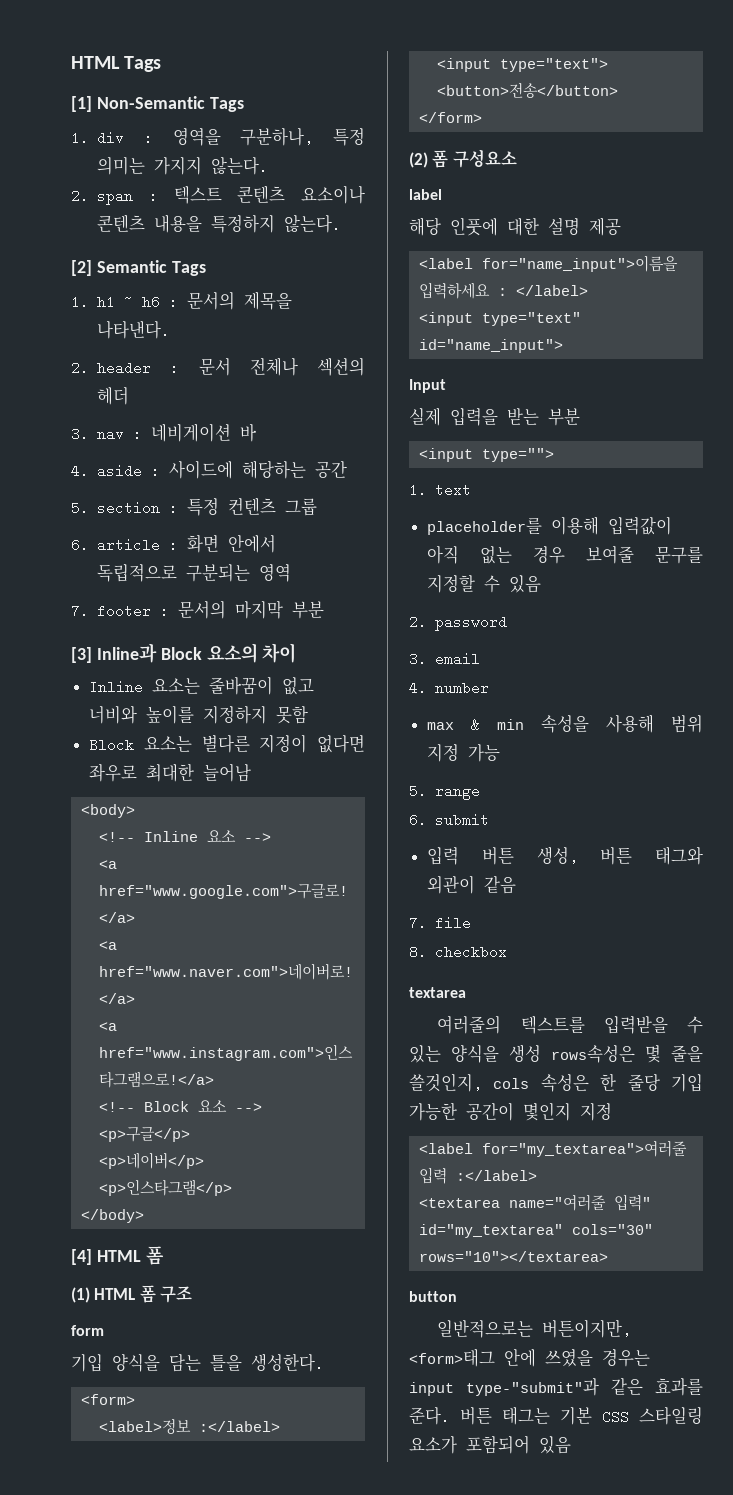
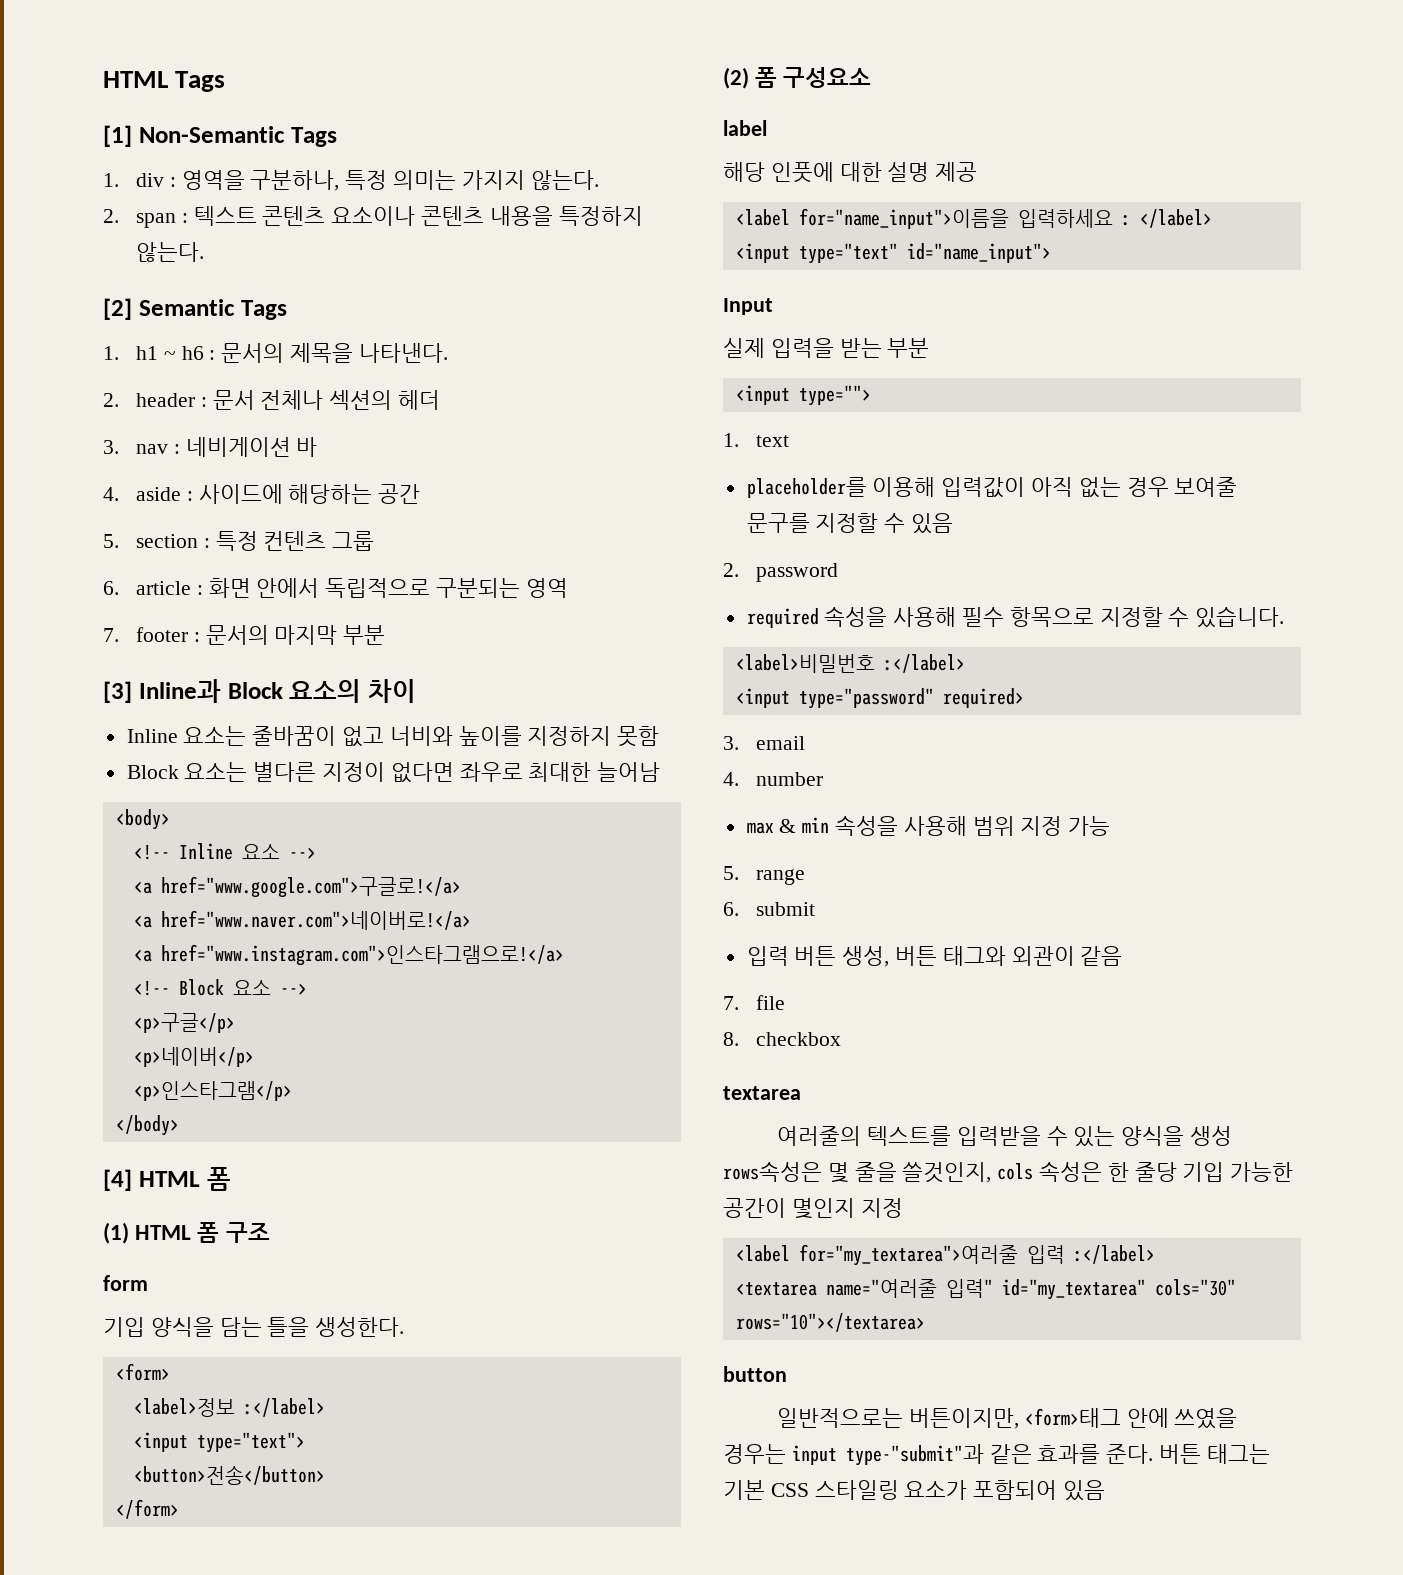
+ required 속성을 사용해 필수 항목으로 지정할 수 있습니다.
+ <label>비밀번호 :</label>
+ <input type="password" required>

